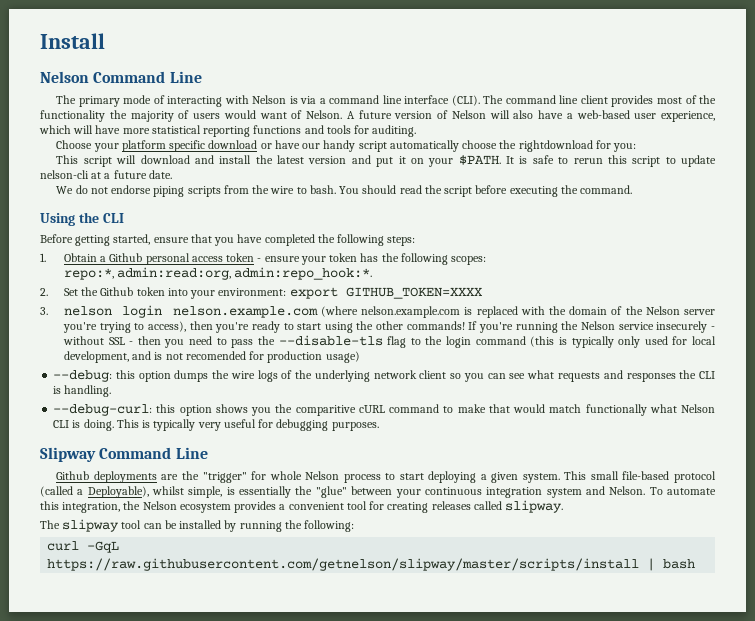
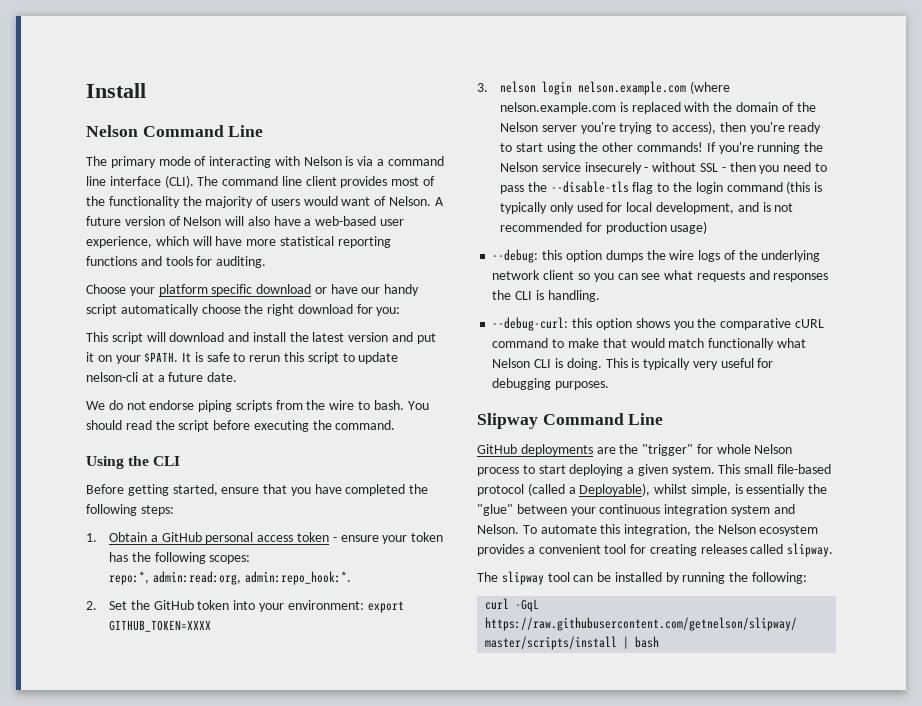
- Choose your platform specific download or have our handy script automatically choose the rightdownload for you:
+ Choose your platform specific download or have our handy script automatically choose the right download for you:
- 1. Obtain a Github personal access token - ensure your token has the following scopes:
+ 1. Obtain a GitHub personal access token - ensure your token has the following scopes:
- 2. Set the Github token into your environment: export GITHUB_TOKEN=XXXX
+ 2. Set the GitHub token into your environment: export GITHUB_TOKEN=XXXX
- If you're running the Nelson service insecurely - without SSL - then you need to pass the --disable-tls flag to the login command (this is typically only used for local development, and is not recomended for production usage)
+ If you're running the Nelson service insecurely - without SSL - then you need to pass the --disable-tls flag to the login command (this is typically only used for local development, and is not recommended for production usage)
- --debug-curl: this option shows you the comparitive cURL command to make that would match functionally what Nelson CLI is doing.
+ --debug-curl: this option shows you the comparative cURL command to make that would match functionally what Nelson CLI is doing.
- Github deployments are the "trigger" for whole Nelson process to start deploying a given system.
+ GitHub deployments are the "trigger" for whole Nelson process to start deploying a given system.

